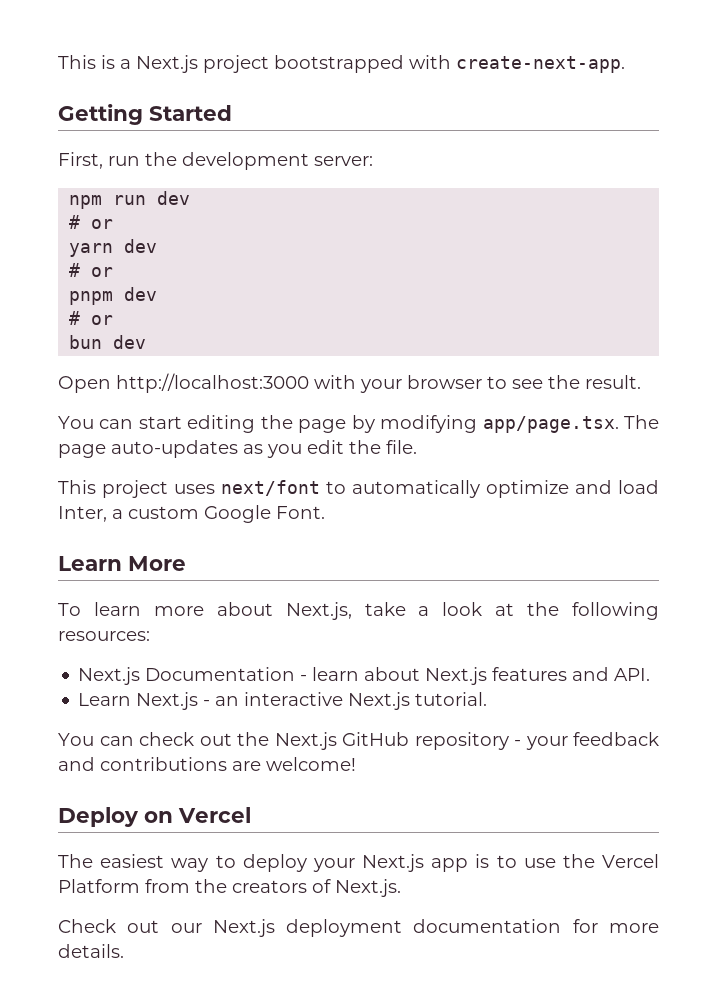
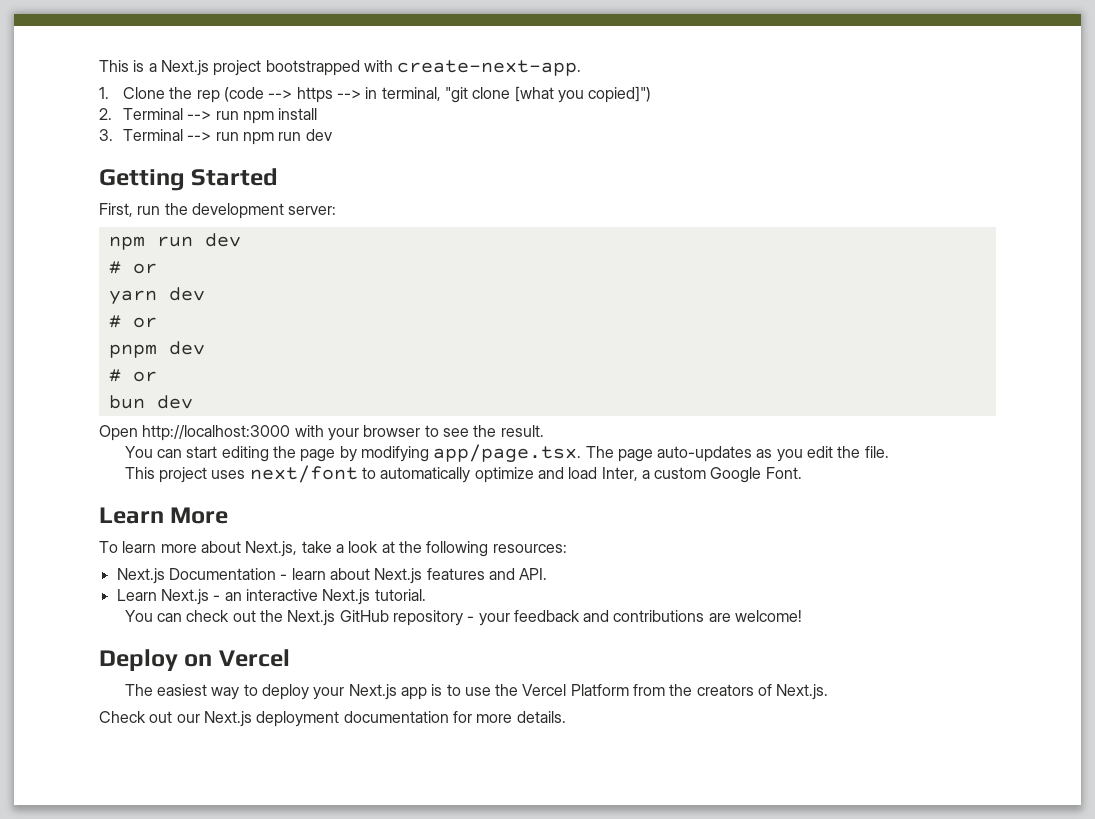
+ 1. Clone the rep (code --> https --> in terminal, "git clone [what you copied]")
+ 2. Terminal --> run npm install
+ 3. Terminal --> run npm run dev

